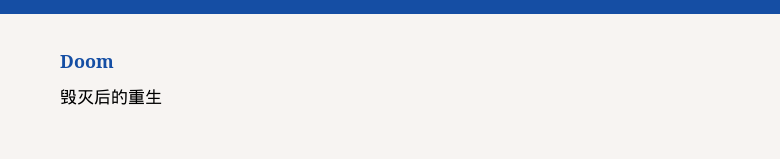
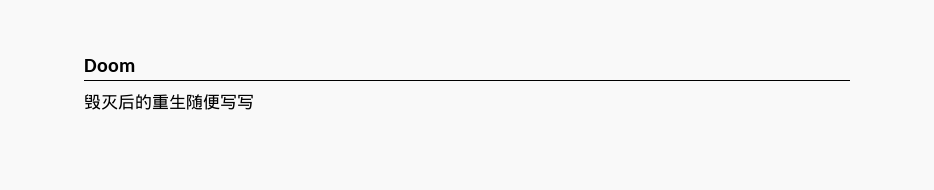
- 毁灭后的重生
+ 毁灭后的重生随便写写

